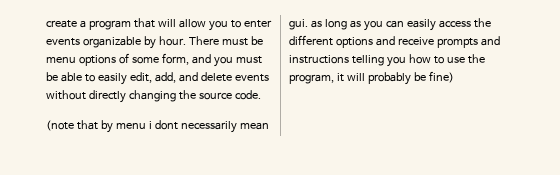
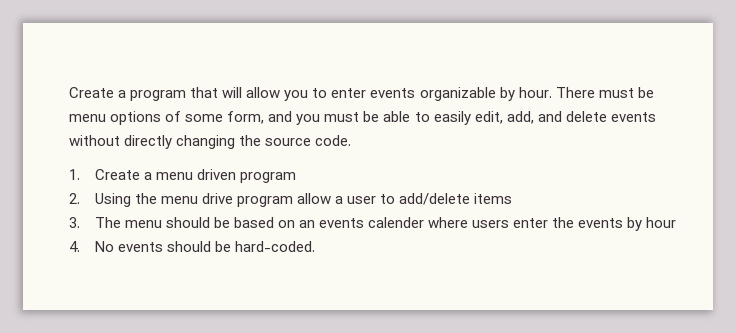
- create a program that will allow you to enter events organizable by hour.
+ Create a program that will allow you to enter events organizable by hour.
- (note that by menu i dont necessarily mean gui. as long as you can easily access the different options and receive prompts and instructions telling you how to use the program, it will probably be fine)
+ 1. Create a menu driven program
+ 2. Using the menu drive program allow a user to add/delete items
+ 3. The menu should be based on an events calender where users enter the events by hour
+ 4. No events should be hard-coded.

